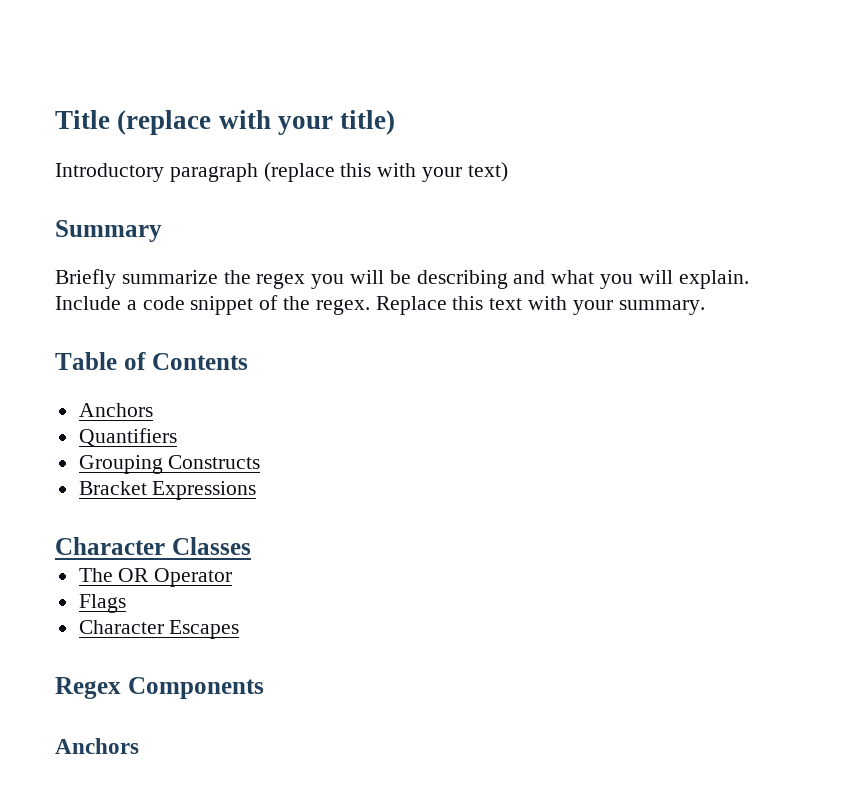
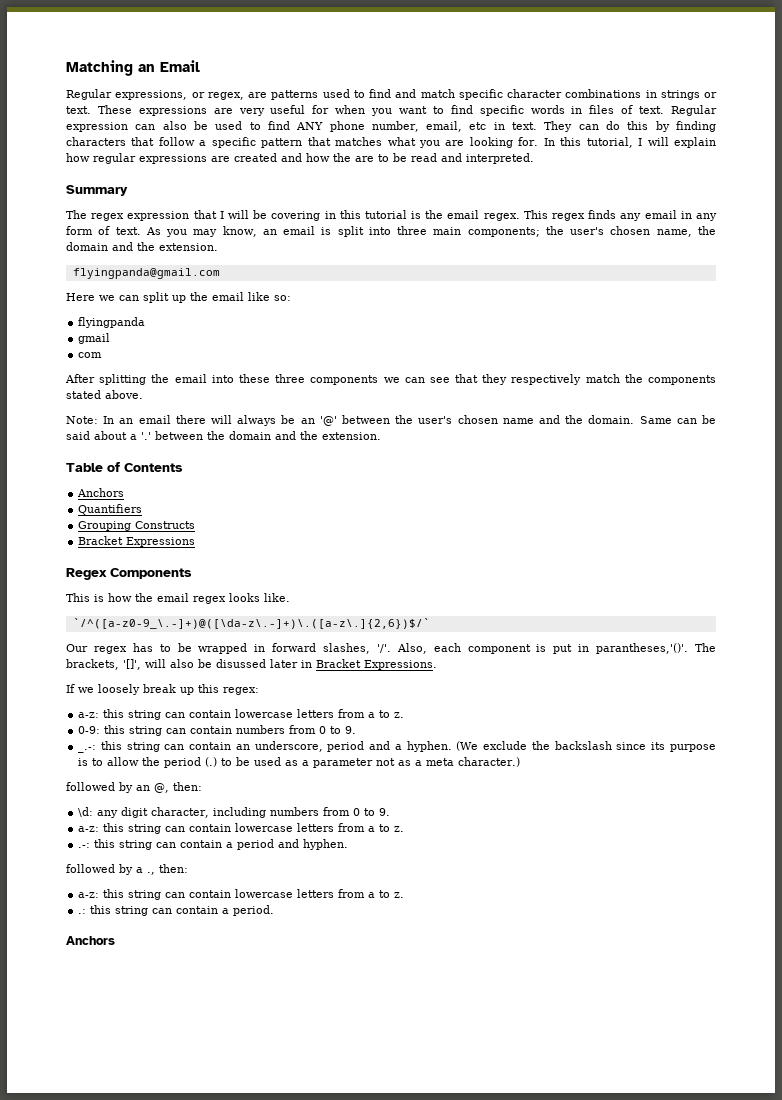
- Title (replace with your title)
- Introductory paragraph (replace this with your text)
+ Matching an Email
+ Regular expressions, or regex, are patterns used to find and match specific character combinations in strings or text. These expressions are very useful for when you want to find specific words in files of text. Regular expression can also be used to find ANY phone number, email, etc in text. They can do this by finding characters that follow a specific pattern that matches what you are looking for. In this tutorial, I will explain how regular expressions are created and how the are to be read and interpreted.
  Summary
- Briefly summarize the regex you will be describing and what you will explain. Include a code snippet of the regex. Replace this text with your summary.
+ The regex expression that I will be covering in this tutorial is the email regex. This regex finds any email in any form of text. As you may know, an email is split into three main components; the user's chosen name, the domain and the extension.
+ flyingpanda@gmail.com
+ Here we can split up the email like so:
+ flyingpanda
+ gmail
+ com
+ After splitting the email into these three components we can see that they respectively match the components stated above.
+ Note: In an email there will always be an '@' between the user's chosen name and the domain. Same can be said about a '.' between the domain and the extension.
- Character Classes
- The OR Operator
- Flags
- Character Escapes
  Regex Components
+ This is how the email regex looks like.
+ `/^([a-z0-9_\.-]+)@([\da-z\.-]+)\.([a-z\.]{2,6})$/`
+ Our regex has to be wrapped in forward slashes, '/'. Also, each component is put in parantheses,'()'. The brackets, '[]', will also be disussed later in Bracket Expressions.
+ If we loosely break up this regex:
+ a-z: this string can contain lowercase letters from a to z.
+ 0-9: this string can contain numbers from 0 to 9.
+ _.-: this string can contain an underscore, period and a hyphen. (We exclude the backslash since its purpose is to allow the period (.) to be used as a parameter not as a meta character.)
+ followed by an @, then:
+ \d: any digit character, including numbers from 0 to 9.
+ a-z: this string can contain lowercase letters from a to z.
+ .-: this string can contain a period and hyphen.
+ followed by a ., then:
+ a-z: this string can contain lowercase letters from a to z.
+ .: this string can contain a period.

